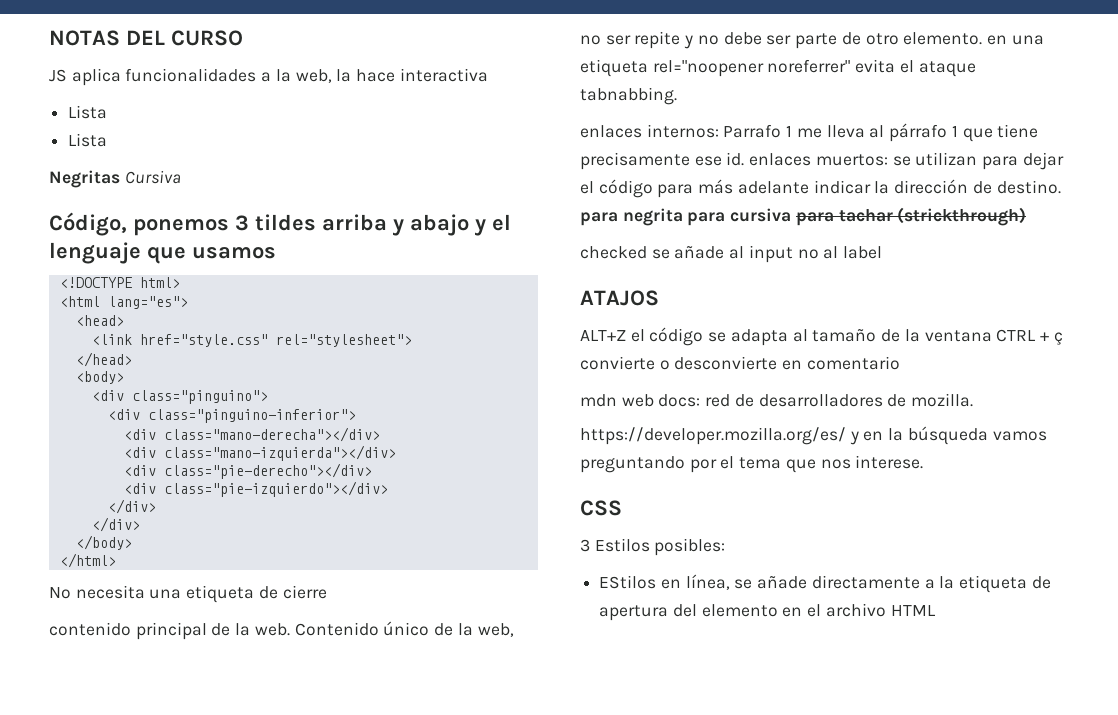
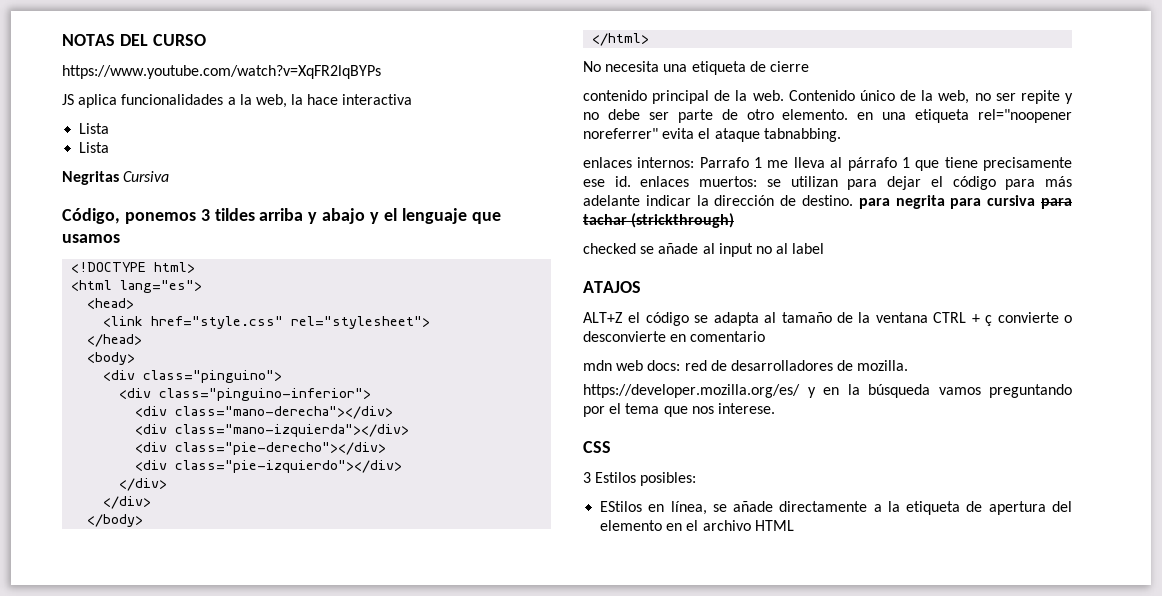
+ https://www.youtube.com/watch?v=XqFR2lqBYPs

